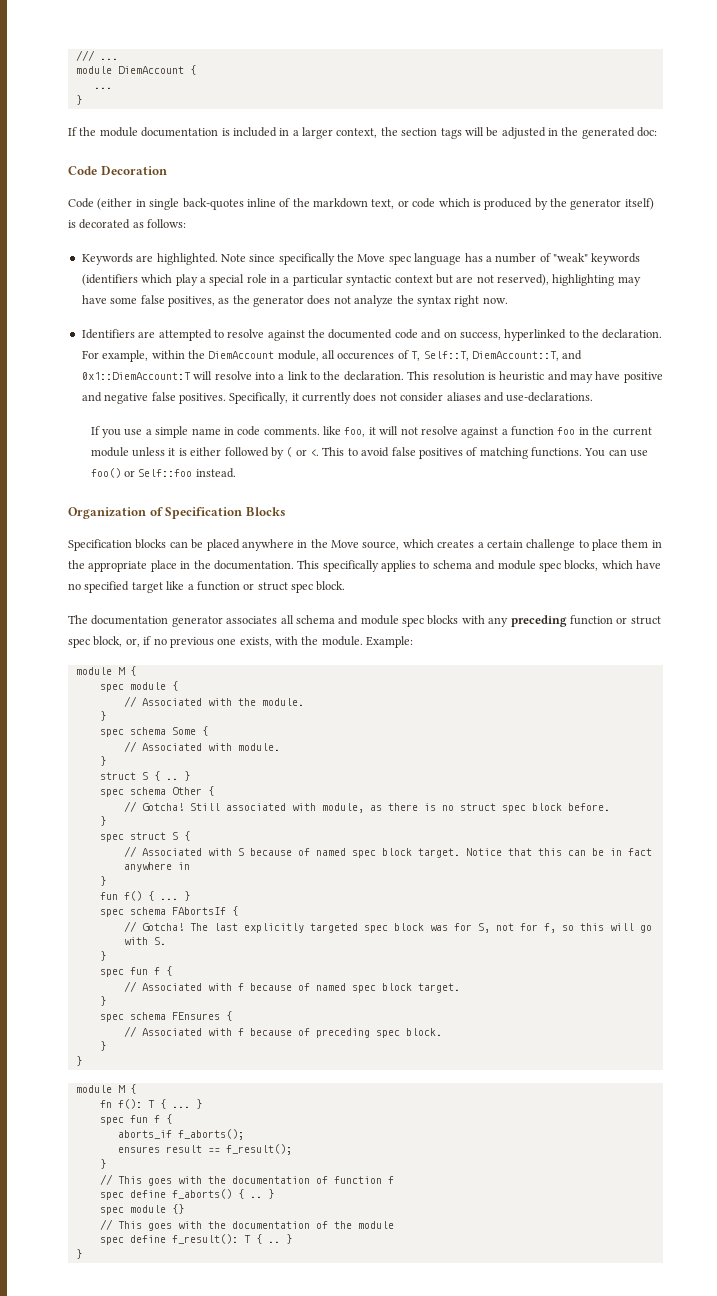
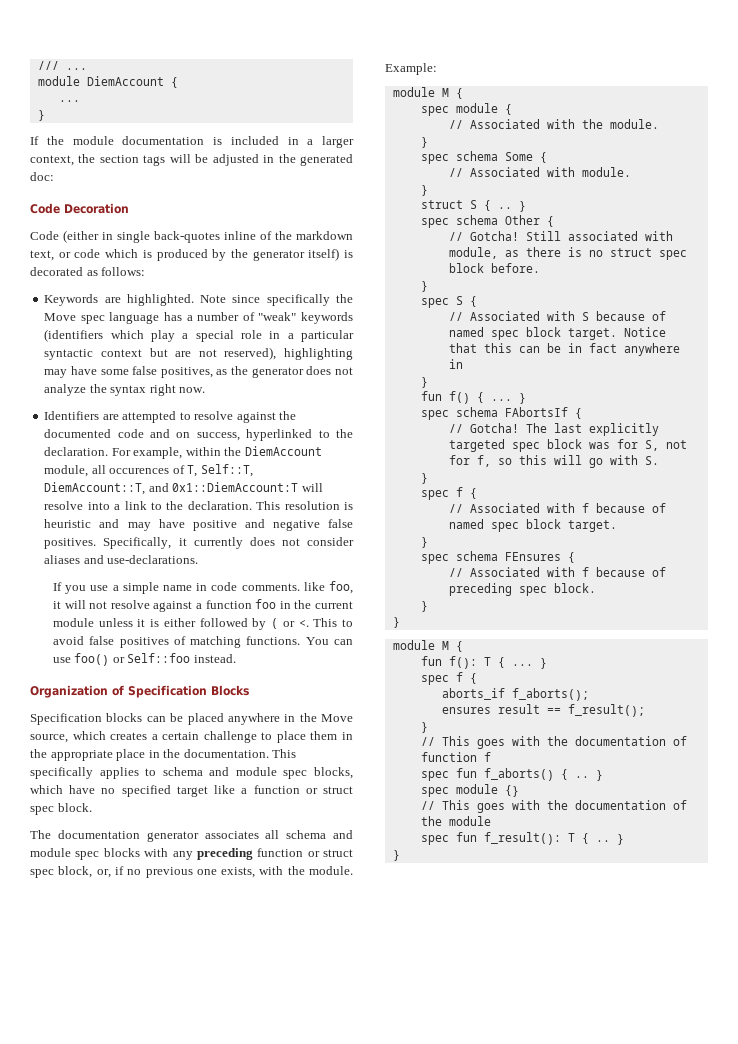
- spec struct S {
+ spec S {
  The last explicitly targeted spec block was for S, not for f, so this will go with S.
  }
- spec fun f {
+ spec f {
- fn f(): T { ... }
- spec fun f {
+ fun f(): T { ... }
+ spec f {
- spec define f_aborts() { ..
+ spec fun f_aborts() { ..
- spec define f_result(): T { ..
+ spec fun f_result(): T { ..

